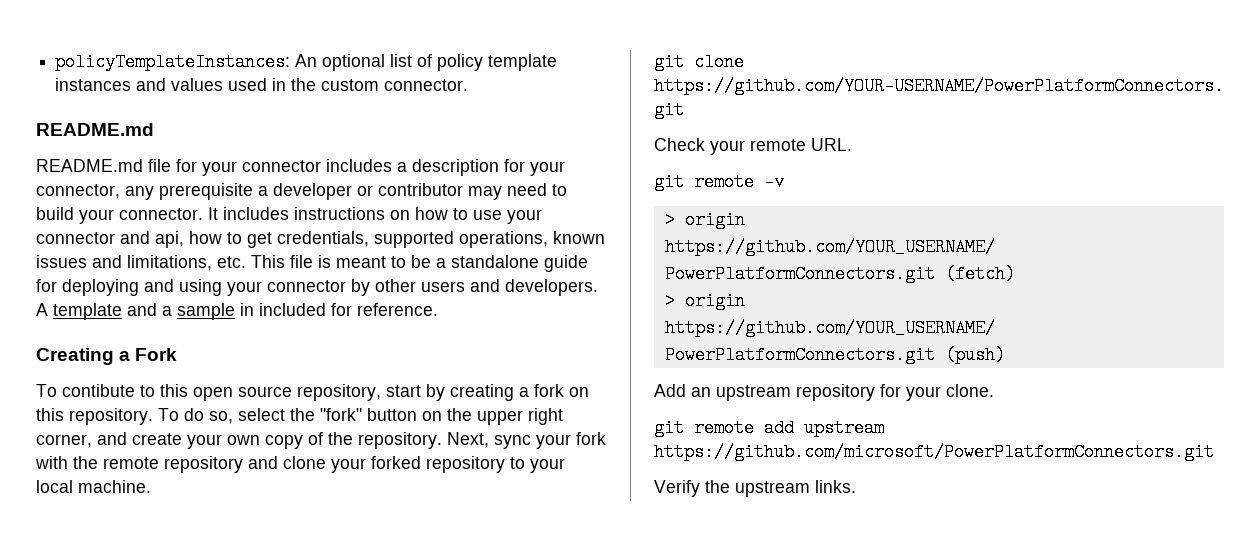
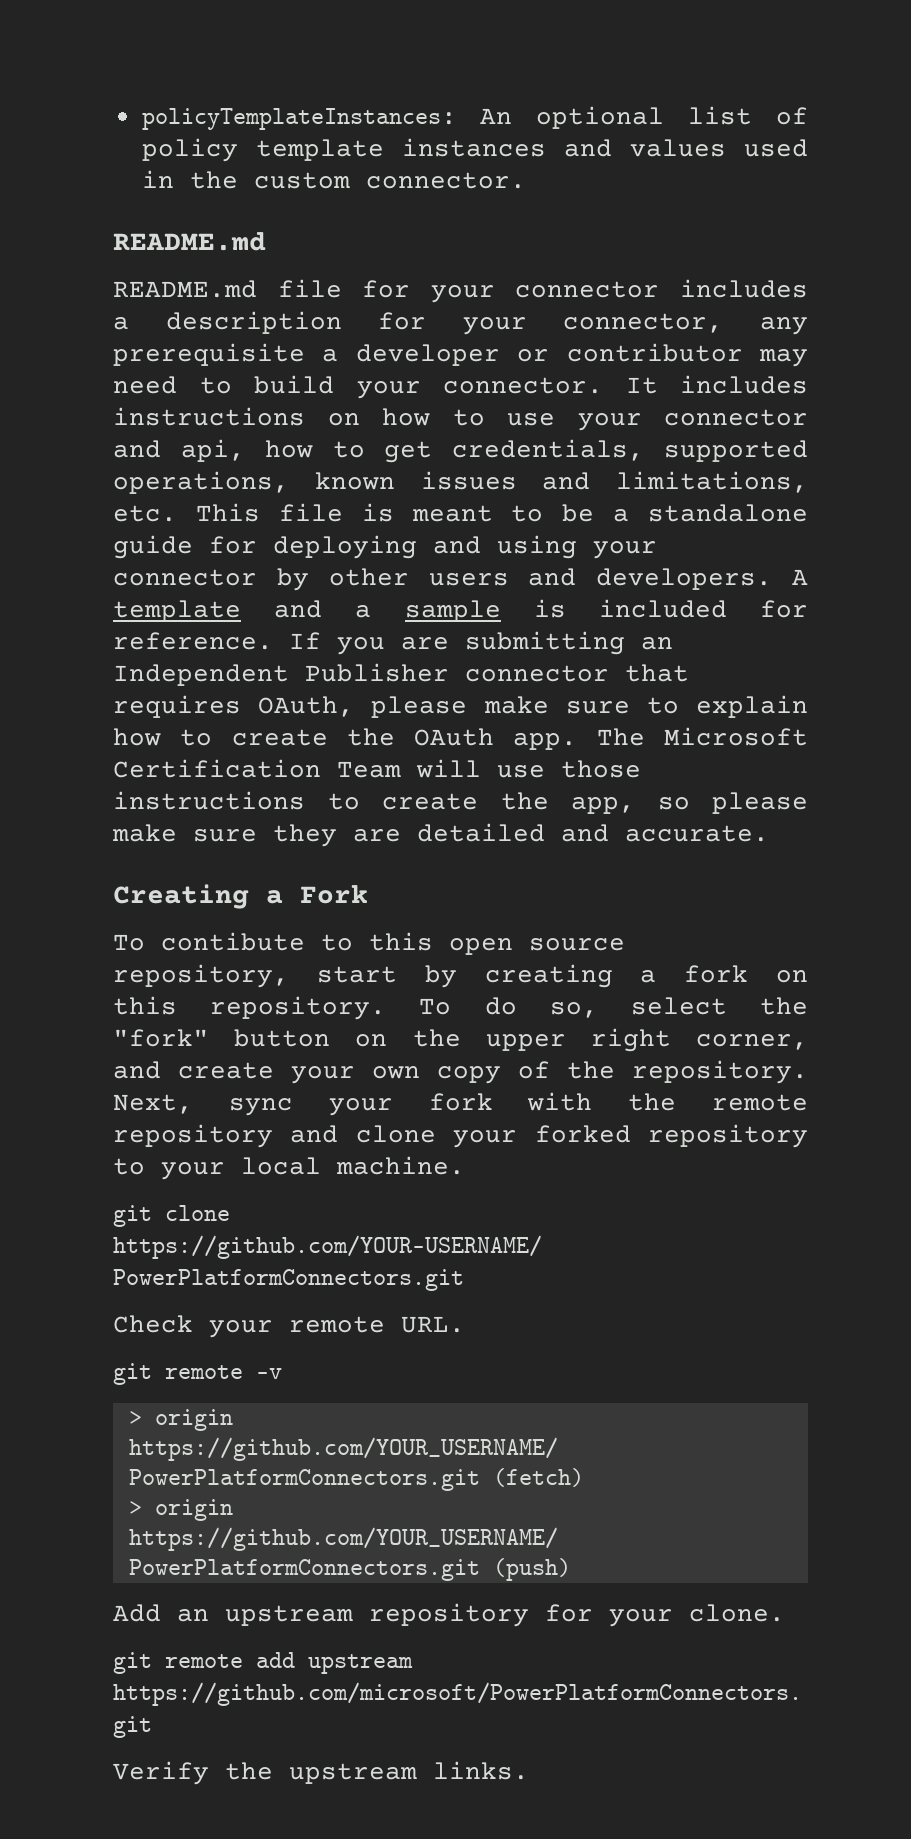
- A template and a sample in included for reference.
+ A template and a sample is included for reference. If you are submitting an Independent Publisher connector that requires OAuth, please make sure to explain how to create the OAuth app. The Microsoft Certification Team will use those instructions to create the app, so please make sure they are detailed and accurate.

